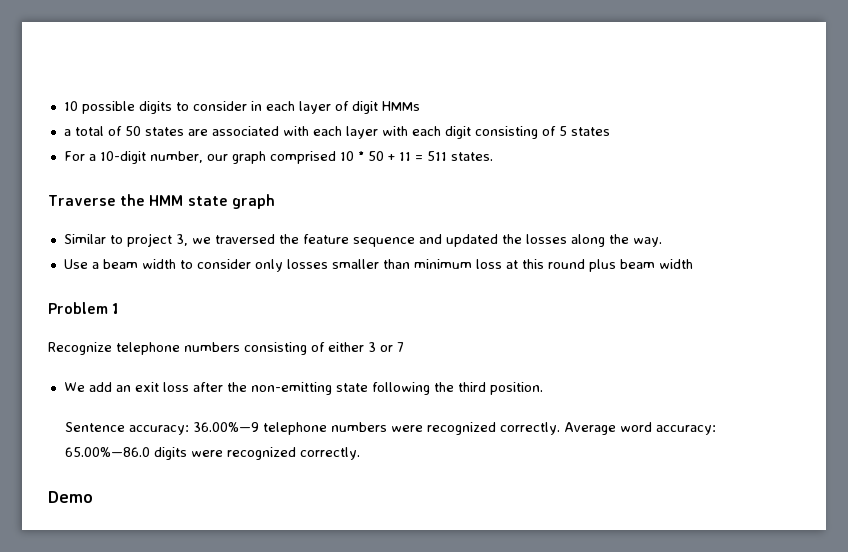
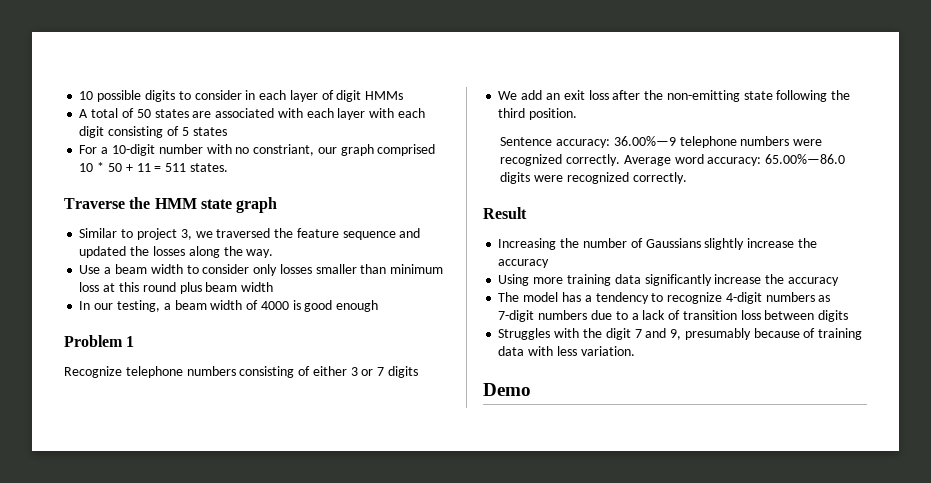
- a total of 50 states are associated with each layer with each digit consisting of 5 states
+ A total of 50 states are associated with each layer with each digit consisting of 5 states
- For a 10-digit number, our graph comprised 10 * 50 + 11 = 511 states.
+ For a 10-digit number with no constriant, our graph comprised 10 * 50 + 11 = 511 states.
+ In our testing, a beam width of 4000 is good enough
- Recognize telephone numbers consisting of either 3 or 7
+ Recognize telephone numbers consisting of either 3 or 7 digits
+ Result
+ Increasing the number of Gaussians slightly increase the accuracy
+ Using more training data significantly increase the accuracy
+ The model has a tendency to recognize 4-digit numbers as 7-digit numbers due to a lack of transition loss between digits
+ Struggles with the digit 7 and 9, presumably because of training data with less variation.

